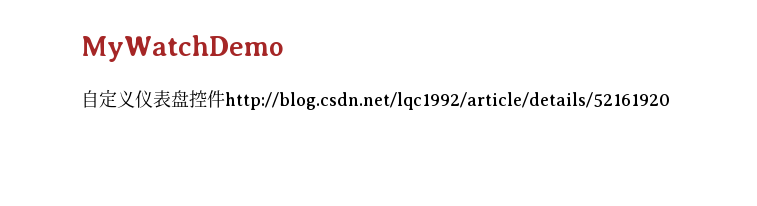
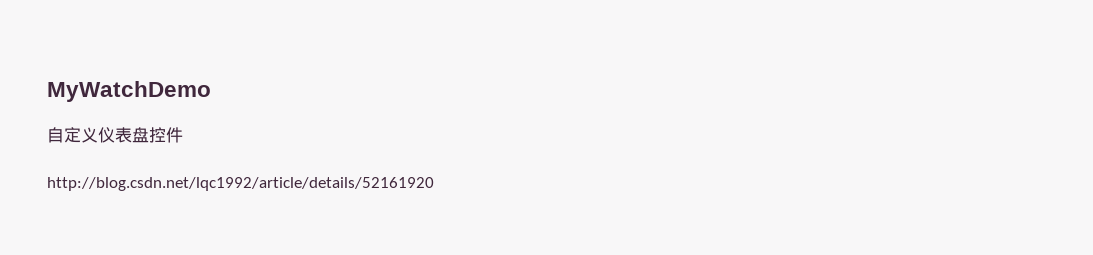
- 自定义仪表盘控件http://blog.csdn.net/lqc1992/article/details/52161920
+ 自定义仪表盘控件
+ http://blog.csdn.net/lqc1992/article/details/52161920

